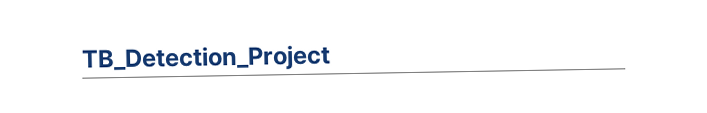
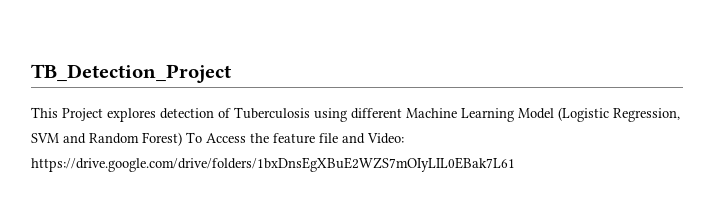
+ This Project explores detection of Tuberculosis using different Machine Learning Model (Logistic Regression, SVM and Random Forest) To Access the feature file and Video: https://drive.google.com/drive/folders/1bxDnsEgXBuE2WZS7mOIyLIL0EBak7L61

